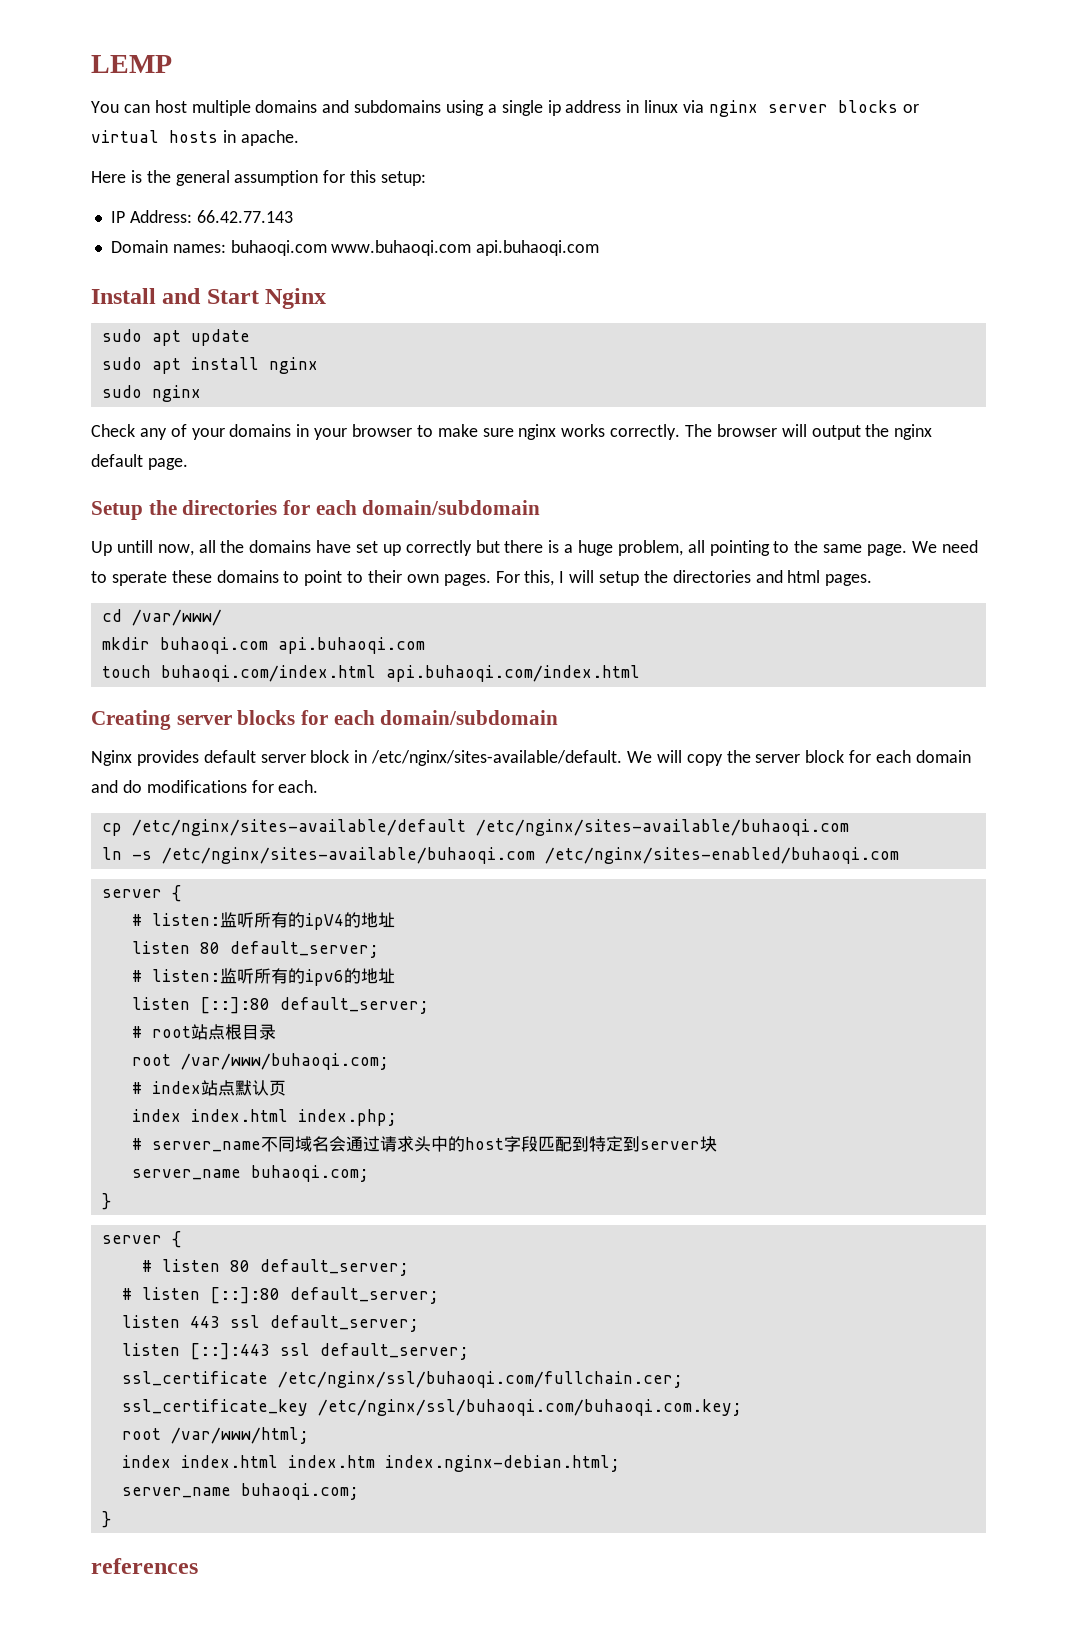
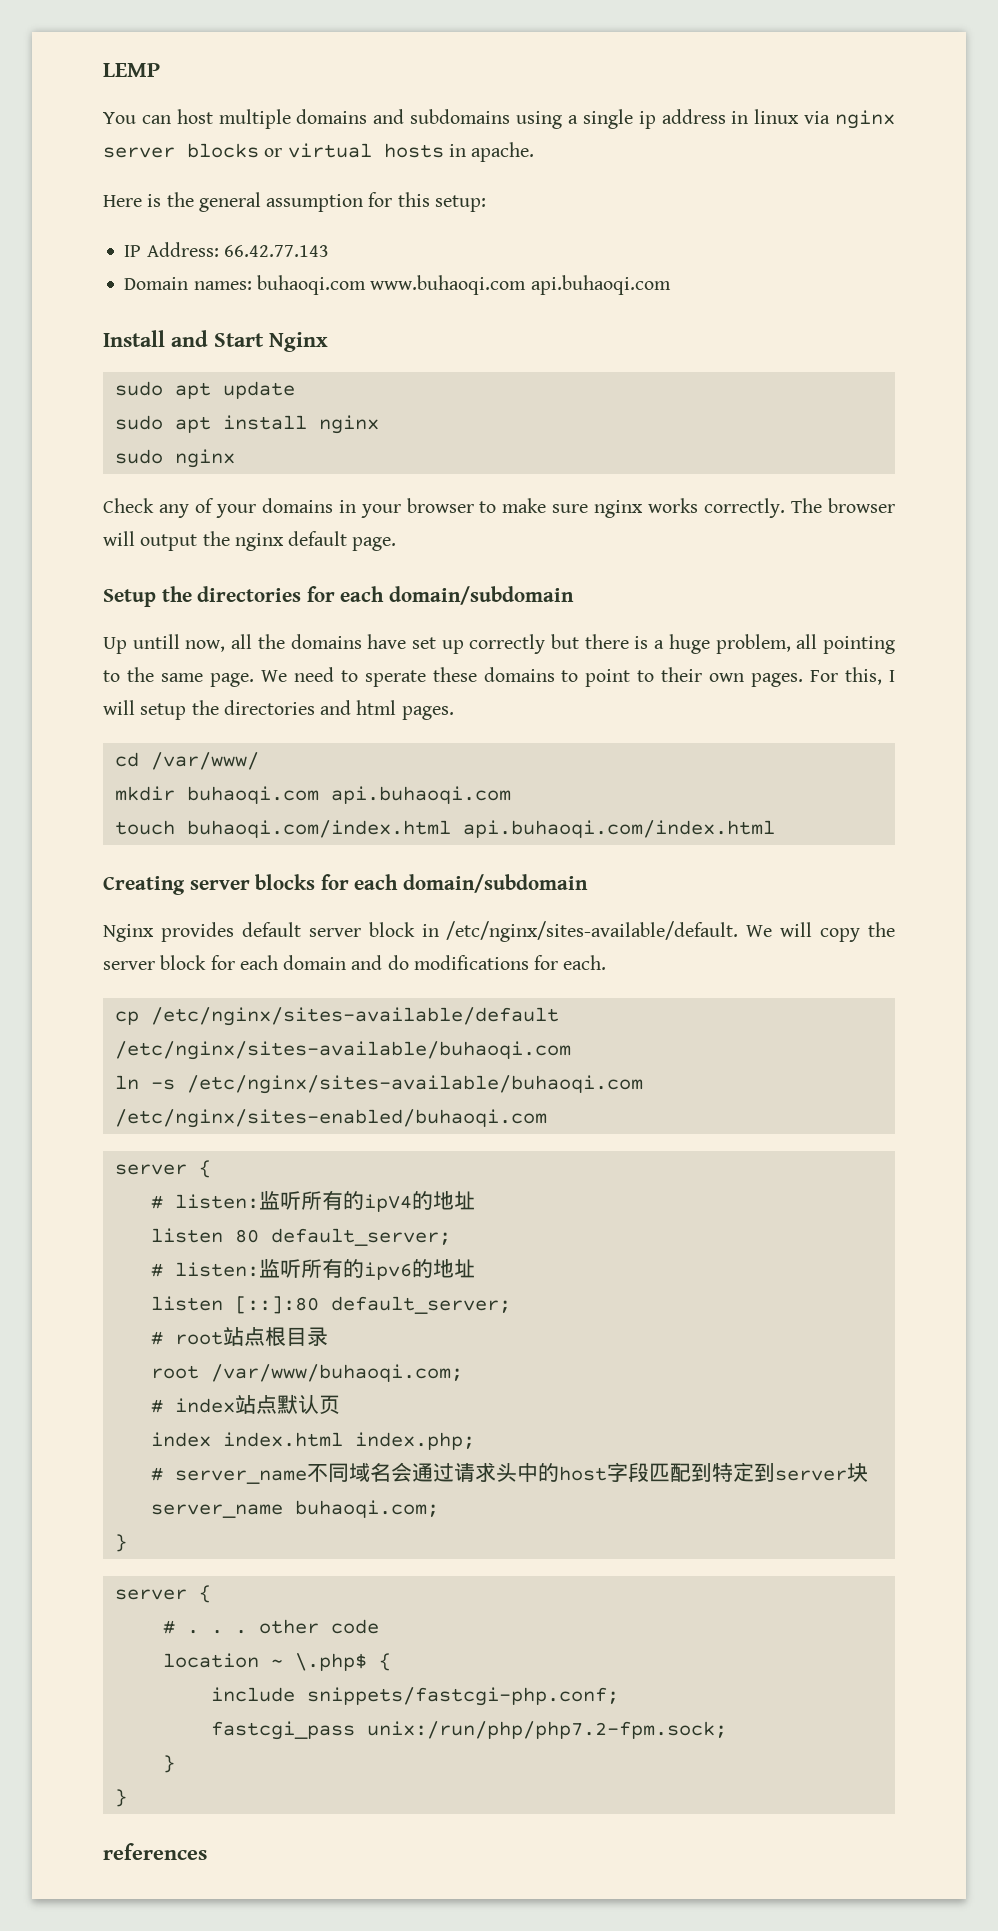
- # listen 80 default_server;
- # listen [::]:80 default_server;
- listen 443 ssl default_server;
- listen [::]:443 ssl default_server;
- ssl_certificate /etc/nginx/ssl/buhaoqi.com/fullchain.cer;
- ssl_certificate_key /etc/nginx/ssl/buhaoqi.com/buhaoqi.com.key;
- root /var/www/html;
- index index.html index.htm index.nginx-debian.html;
- server_name buhaoqi.com;
+ # . . . other code
+ location ~ \.php$ {
+ include snippets/fastcgi-php.conf;
+ fastcgi_pass unix:/run/php/php7.2-fpm.sock;
+ }

